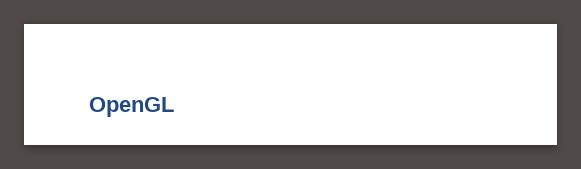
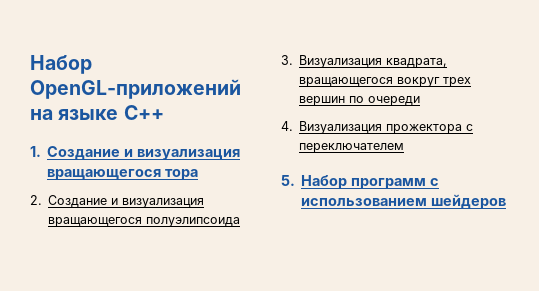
- OpenGL
+ Набор OpenGL-приложений на языке С++
+ 1. Создание и визуализация вращающегося тора
+ 2. Создание и визуализация вращающегося полуэлипсоида
+ 3. Визуализация квадрата, вращающегося вокруг трех вершин по очереди
+ 4. Визуализация прожектора с переключателем
+ 5. Набор программ с использованием шейдеров

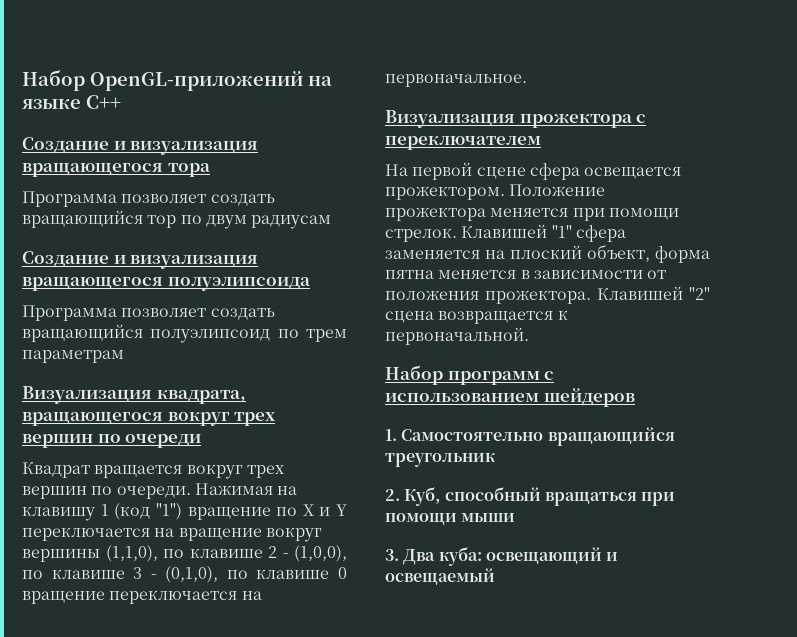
- 1. Создание и визуализация вращающегося тора
+ Создание и визуализация вращающегося тора
- 2. Создание и визуализация вращающегося полуэлипсоида
+ Программа позволяет создать вращающийся тор по двум радиусам
+ Создание и визуализация вращающегося полуэлипсоида
- 3. Визуализация квадрата, вращающегося вокруг трех вершин по очереди
+ Программа позволяет создать вращающийся полуэлипсоид по трем параметрам
+ Визуализация квадрата, вращающегося вокруг трех вершин по очереди
- 4. Визуализация прожектора с переключателем
- 5. Набор программ с использованием шейдеров
+ Квадрат вращается вокруг трех вершин по очереди. Нажимая на клавишу 1 (код "1") вращение по X и Y переключается на вращение вокруг вершины (1,1,0), по клавише 2 - (1,0,0), по клавише 3 - (0,1,0), по клавише 0 вращение переключается на первоначальное.
+ Визуализация прожектора с переключателем
+ На первой сцене сфера освещается прожектором. Положение прожектора меняется при помощи стрелок. Клавишей "1" сфера заменяется на плоский объект, форма пятна меняется в зависимости от положения прожектора. Клавишей "2" сцена возвращается к первоначальной.
+ Набор программ с использованием шейдеров
+ 1. Самостоятельно вращающийся треугольник
+ 2. Куб, способный вращаться при помощи мыши
+ 3. Два куба: освещающий и освещаемый

